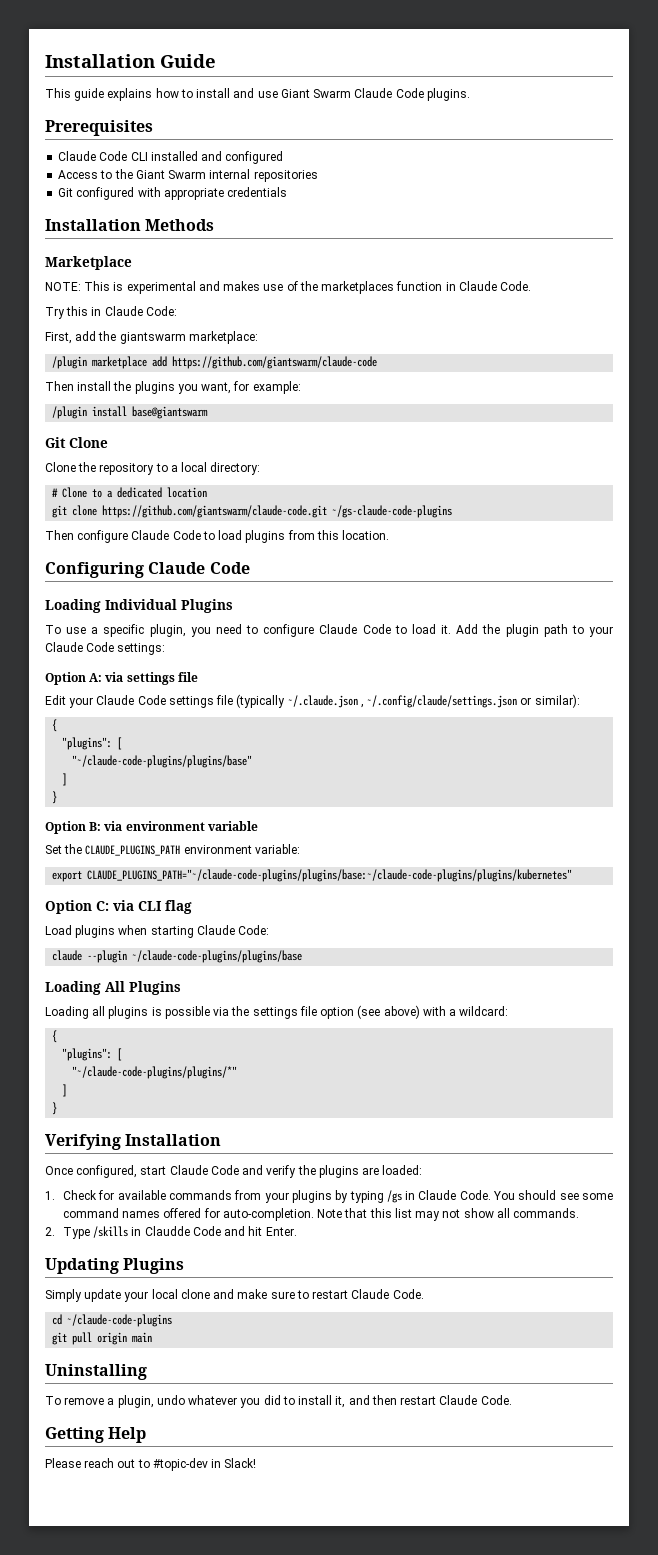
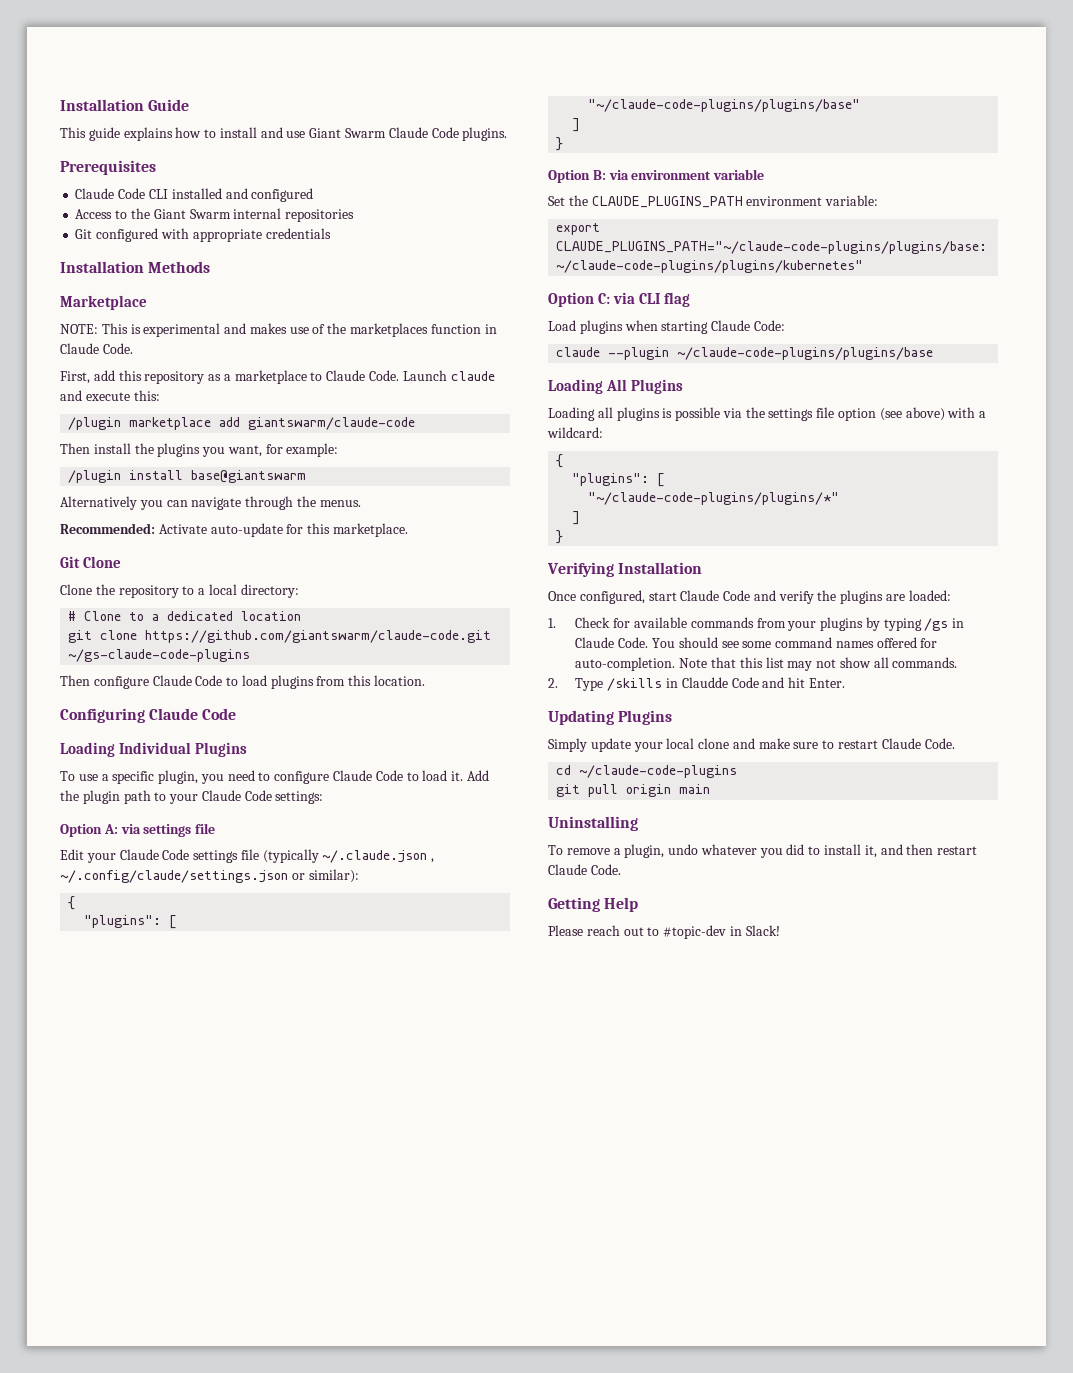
- Try this in Claude Code:
- First, add the giantswarm marketplace:
+ First, add this repository as a marketplace to Claude Code. Launch claude and execute this:
- /plugin marketplace add https://github.com/giantswarm/claude-code
+ /plugin marketplace add giantswarm/claude-code
+ Alternatively you can navigate through the menus.
+ Recommended: Activate auto-update for this marketplace.

